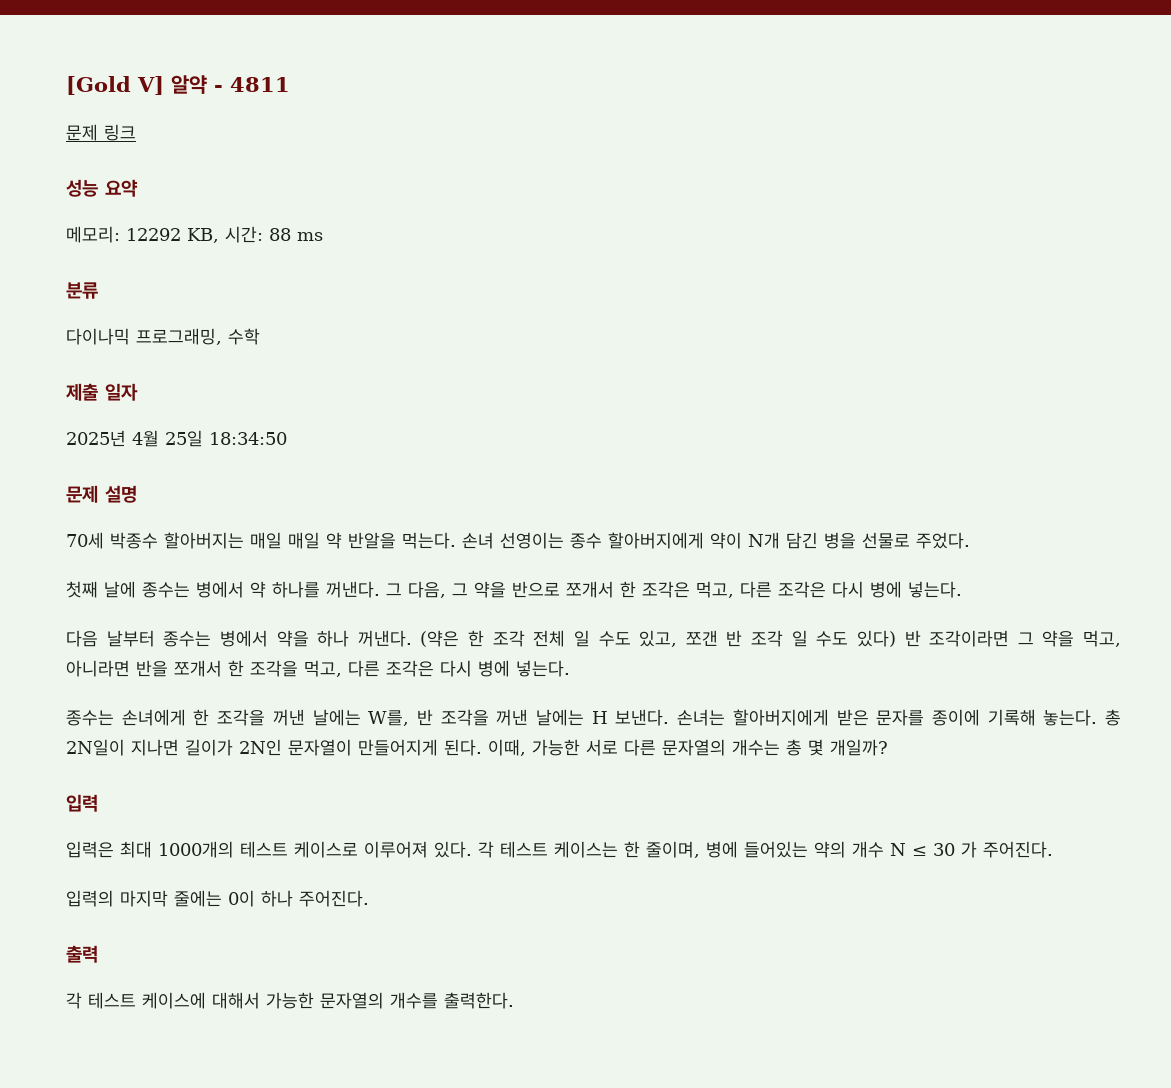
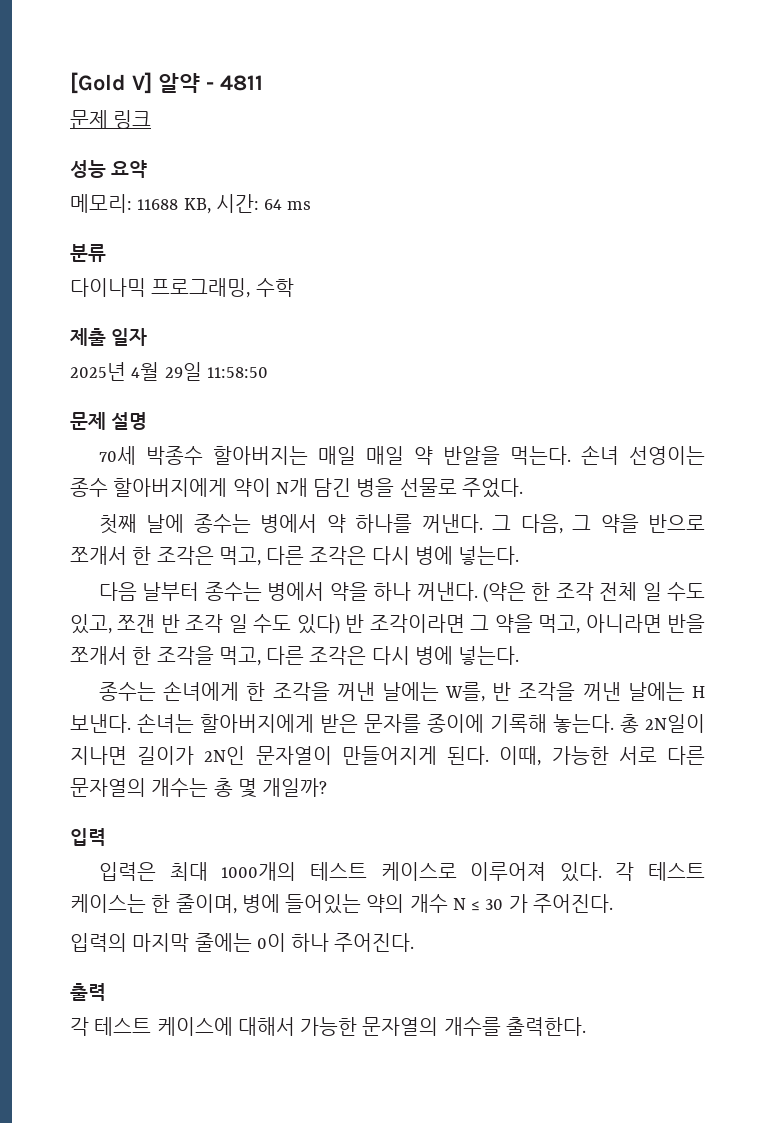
- 메모리: 12292 KB, 시간: 88 ms
+ 메모리: 11688 KB, 시간: 64 ms
- 2025년 4월 25일 18:34:50
+ 2025년 4월 29일 11:58:50

